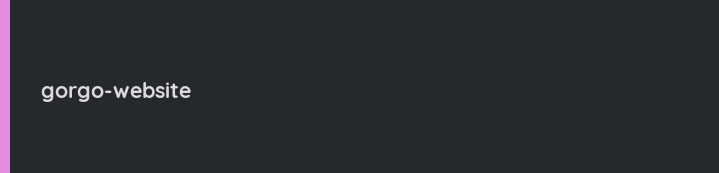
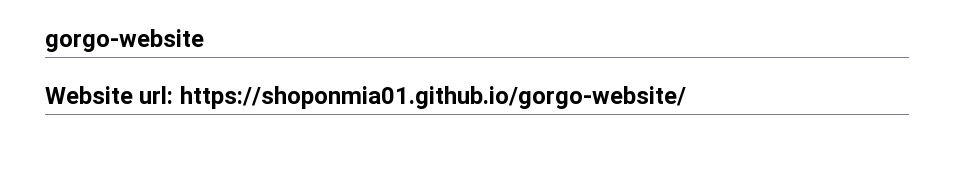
+ Website url: https://shoponmia01.github.io/gorgo-website/

